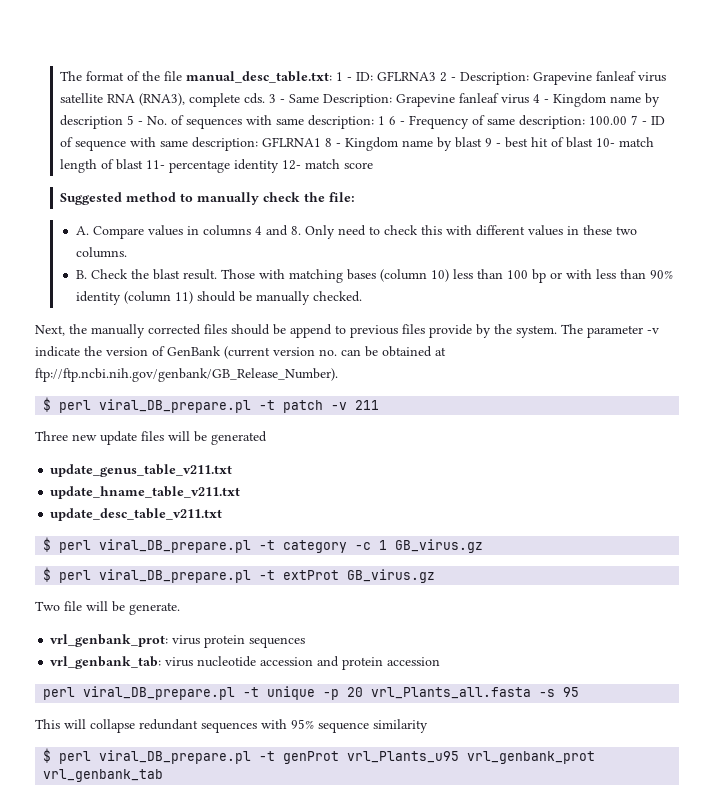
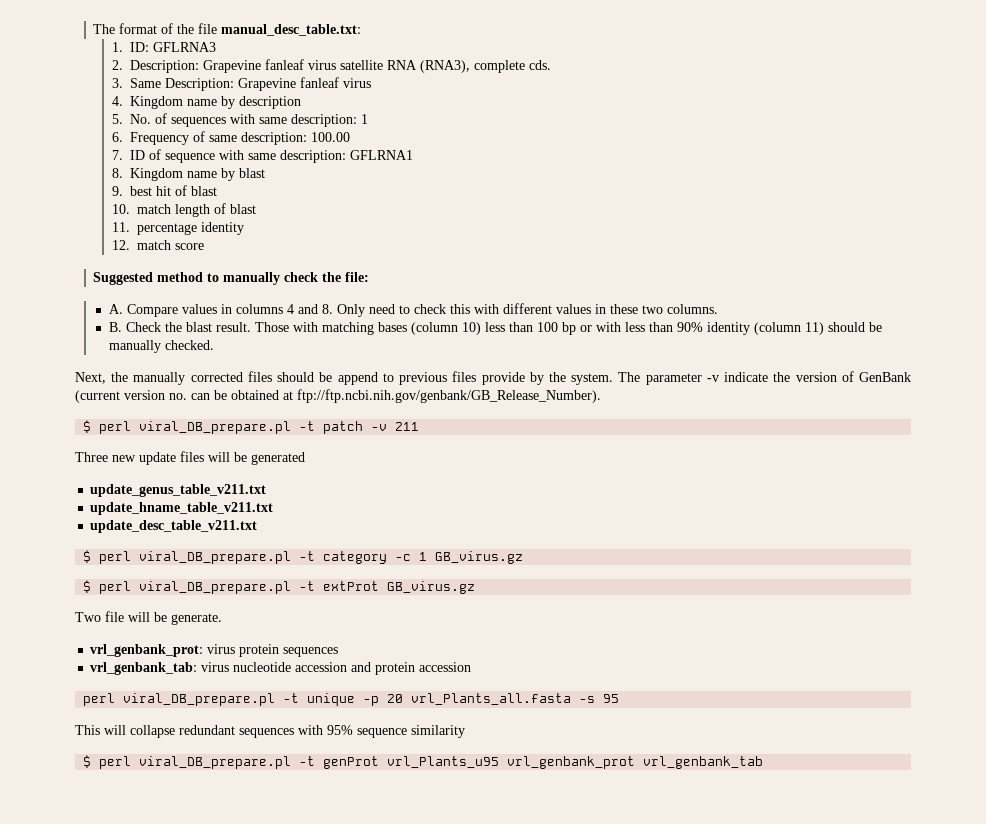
- The format of the file manual_desc_table.txt: 1 - ID:
+ The format of the file manual_desc_table.txt:
+ 1. ID:
- GFLRNA3 2 - Description:
+ GFLRNA3
+ 2. Description:
- Grapevine fanleaf virus satellite RNA (RNA3), complete cds. 3 - Same Description: Grapevine fanleaf virus 4 - Kingdom name by description 5 - No. of sequences with same description: 1 6 - Frequency of same description:
+ Grapevine fanleaf virus satellite RNA (RNA3), complete cds.
+ 3. Same Description: Grapevine fanleaf virus
+ 4. Kingdom name by description
+ 5. No. of sequences with same description: 1
+ 6. Frequency of same description:
- 100.00 7 - ID of sequence with same description:
+ 100.00
+ 7. ID of sequence with same description:
- GFLRNA1 8 - Kingdom name by blast 9 - best hit of blast 10- match length of blast 11- percentage identity 12- match score
+ GFLRNA1
+ 8. Kingdom name by blast
+ 9. best hit of blast
+ 10. match length of blast
+ 11. percentage identity
+ 12. match score

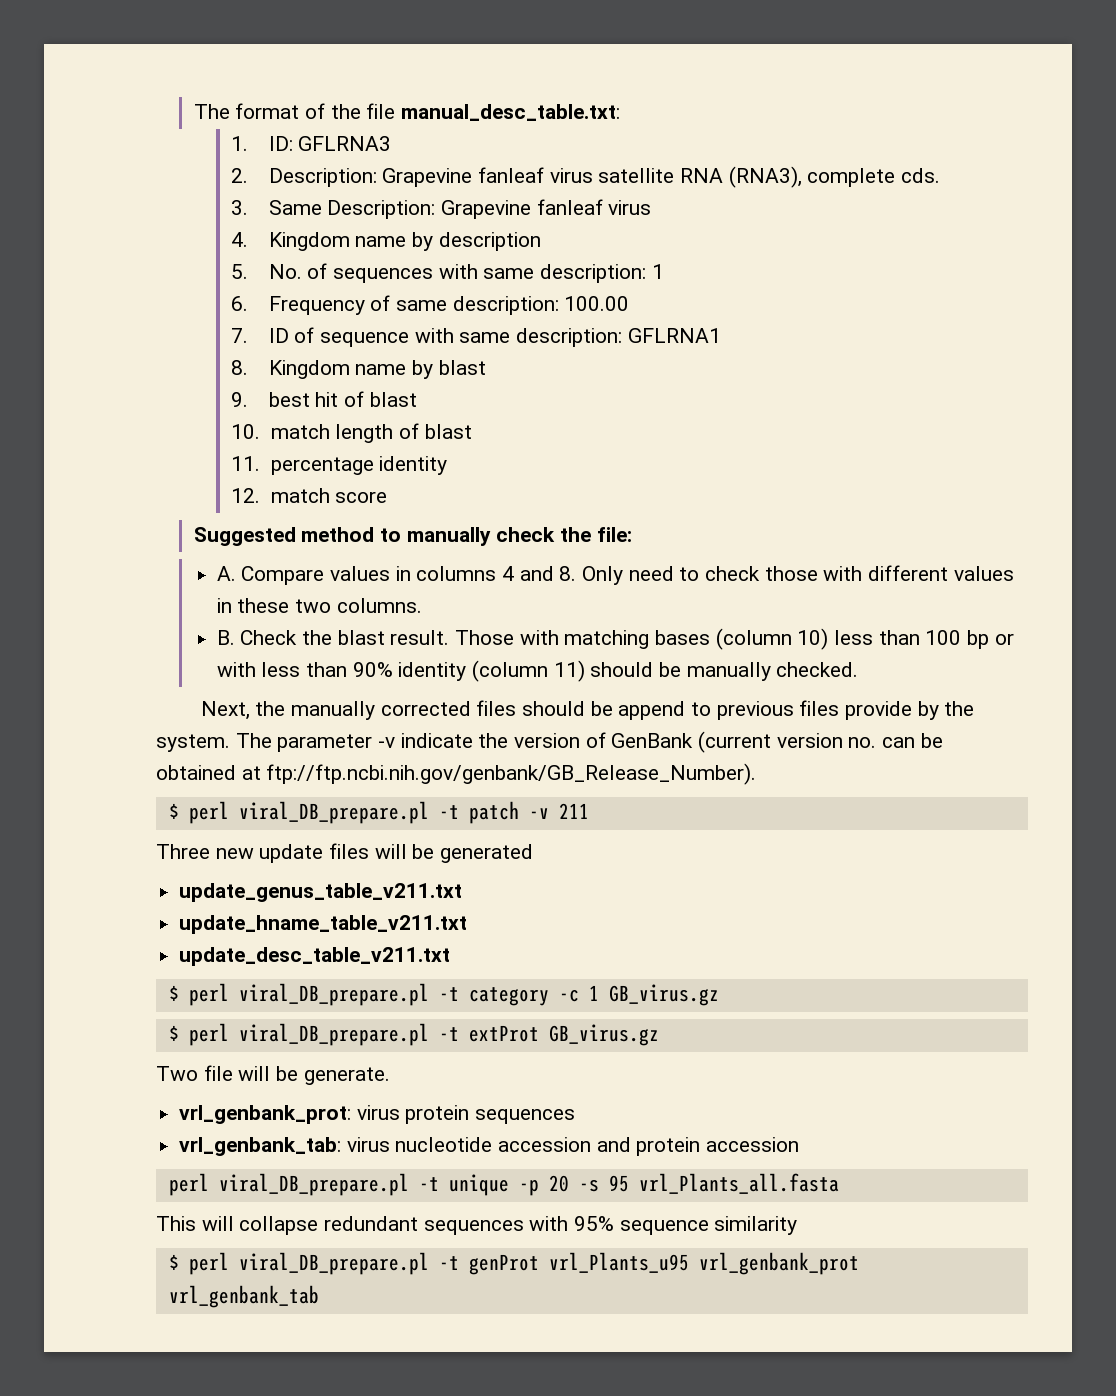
- A. Compare values in columns 4 and 8. Only need to check this with different values in these two columns.
+ A. Compare values in columns 4 and 8. Only need to check those with different values in these two columns.
- perl viral_DB_prepare.pl -t unique -p 20 vrl_Plants_all.fasta -s 95
+ perl viral_DB_prepare.pl -t unique -p 20 -s 95 vrl_Plants_all.fasta

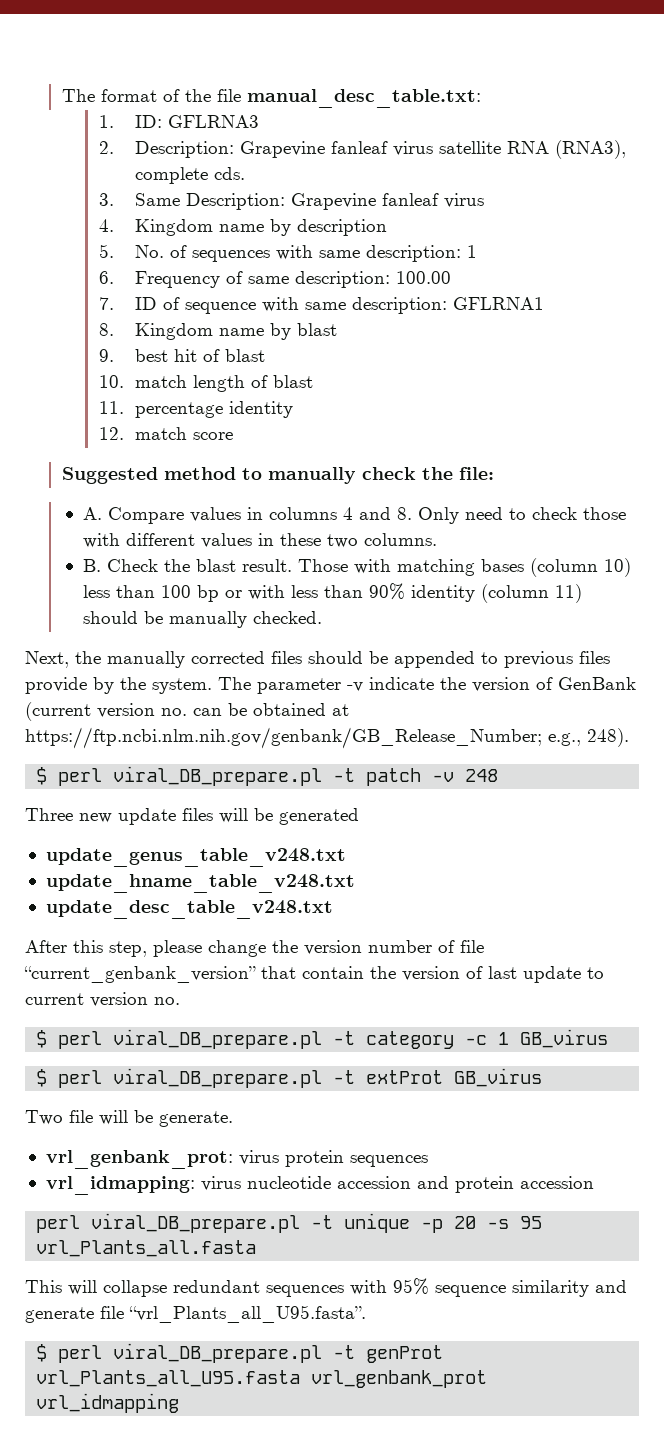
- Next, the manually corrected files should be append to previous files provide by the system.
+ Next, the manually corrected files should be appended to previous files provide by the system.
- The parameter -v indicate the version of GenBank (current version no. can be obtained at ftp://ftp.ncbi.nih.gov/genbank/GB_Release_Number).
+ The parameter -v indicate the version of GenBank (current version no. can be obtained at https://ftp.ncbi.nlm.nih.gov/genbank/GB_Release_Number; e.g., 248).
- $ perl viral_DB_prepare.pl -t patch -v 211
+ $ perl viral_DB_prepare.pl -t patch -v 248
- update_genus_table_v211.txt
- update_hname_table_v211.txt
- update_desc_table_v211.txt
+ update_genus_table_v248.txt
+ update_hname_table_v248.txt
+ update_desc_table_v248.txt
+ After this step, please change the version number of file “current_genbank_version” that contain the version of last update to current version no.
- $ perl viral_DB_prepare.pl -t category -c 1 GB_virus.gz
+ $ perl viral_DB_prepare.pl -t category -c 1 GB_virus
- $ perl viral_DB_prepare.pl -t extProt GB_virus.gz
+ $ perl viral_DB_prepare.pl -t extProt GB_virus
- vrl_genbank_tab: virus nucleotide accession and protein accession
+ vrl_idmapping: virus nucleotide accession and protein accession
- This will collapse redundant sequences with 95% sequence similarity
+ This will collapse redundant sequences with 95% sequence similarity and generate file “vrl_Plants_all_U95.fasta”.
- $ perl viral_DB_prepare.pl -t genProt vrl_Plants_u95 vrl_genbank_prot vrl_genbank_tab
+ $ perl viral_DB_prepare.pl -t genProt vrl_Plants_all_U95.fasta vrl_genbank_prot vrl_idmapping

